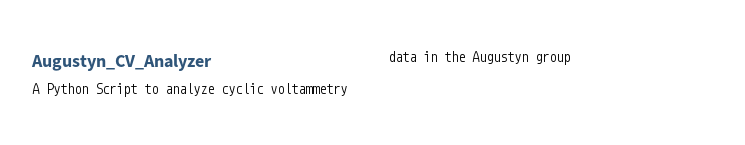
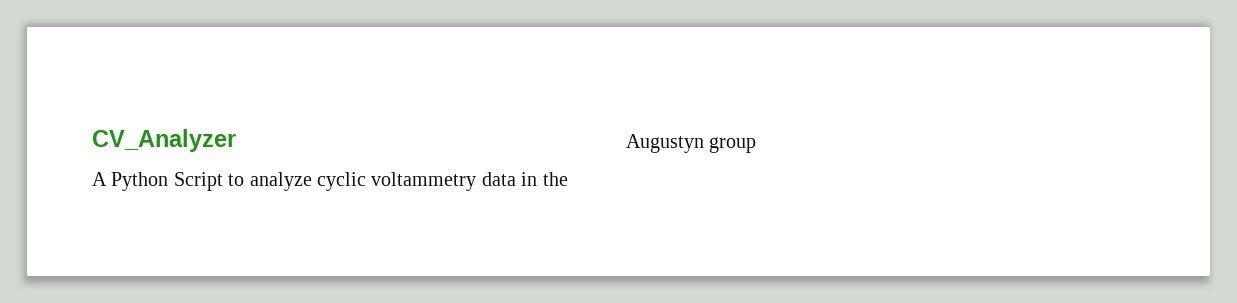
- Augustyn_CV_Analyzer
+ CV_Analyzer

